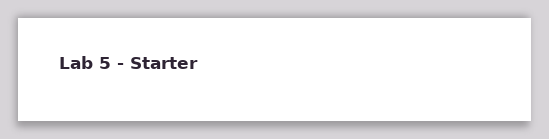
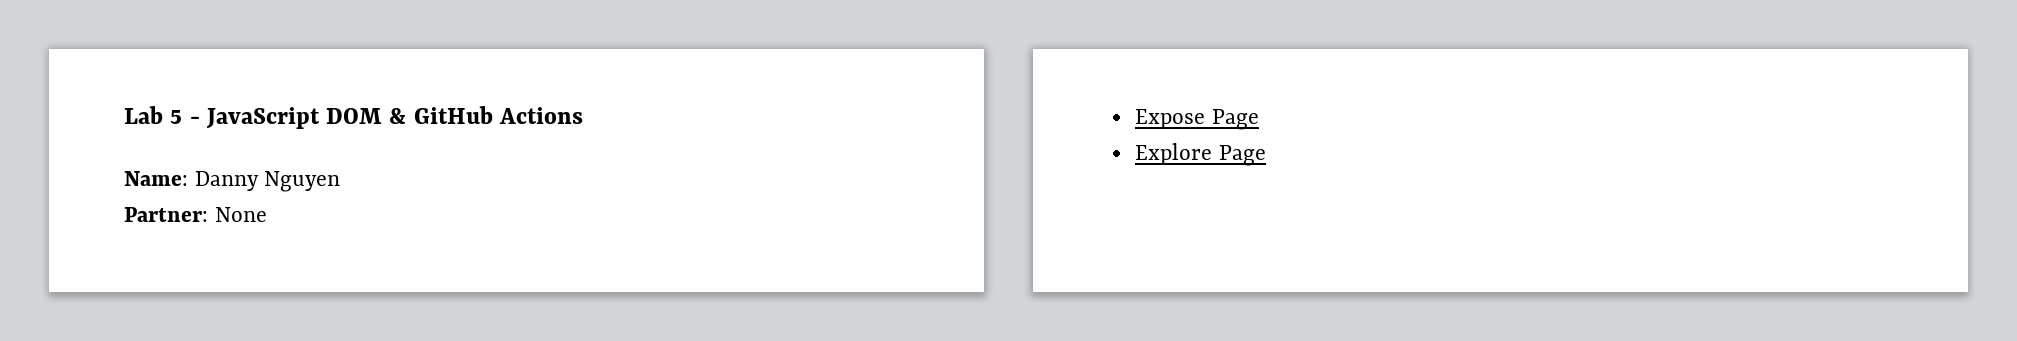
- Lab 5 - Starter
+ Lab 5 - JavaScript DOM & GitHub Actions
+ Name: Danny Nguyen
+ Partner: None
+ Expose Page
+ Explore Page

